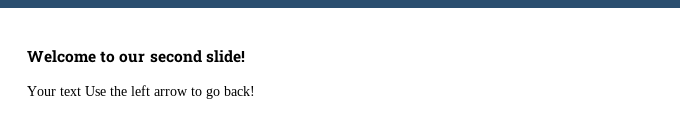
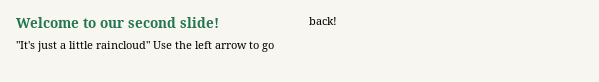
- Your text Use the left arrow to go back!
+ "It's just a little raincloud" Use the left arrow to go back!

